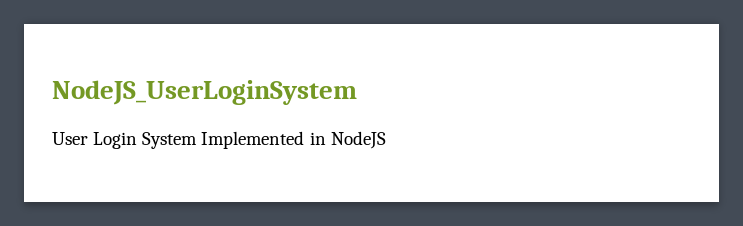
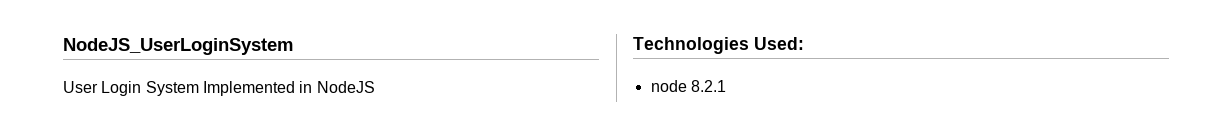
+ Technologies Used:
+ node 8.2.1

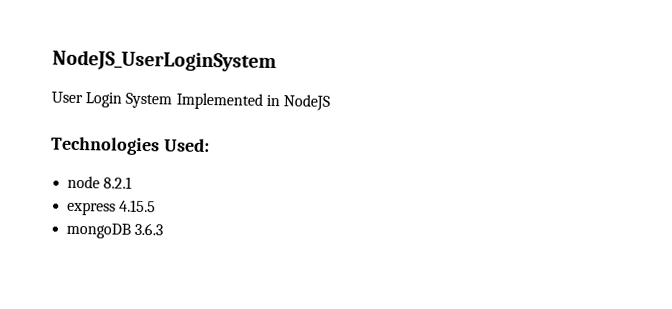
+ express 4.15.5
+ mongoDB 3.6.3

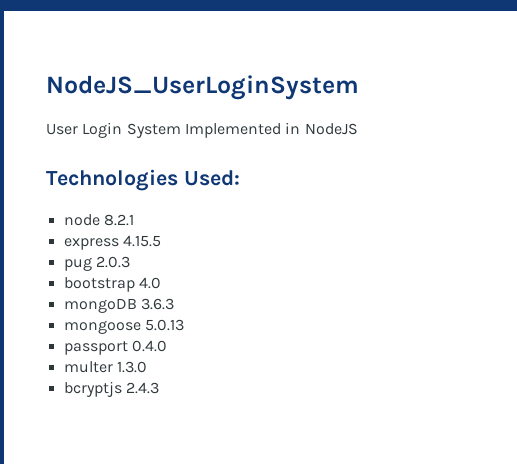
+ pug 2.0.3
+ bootstrap 4.0
  mongoDB 3.6.3
+ mongoose 5.0.13
+ passport 0.4.0
+ multer 1.3.0
+ bcryptjs 2.4.3

